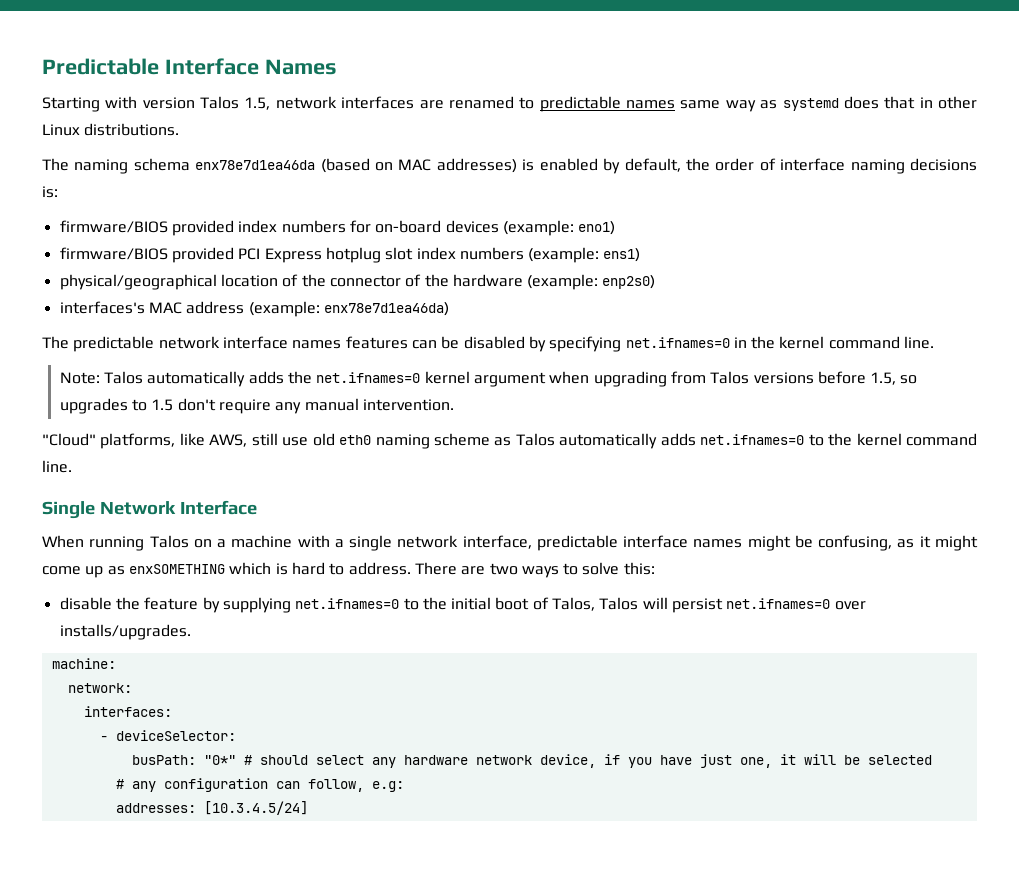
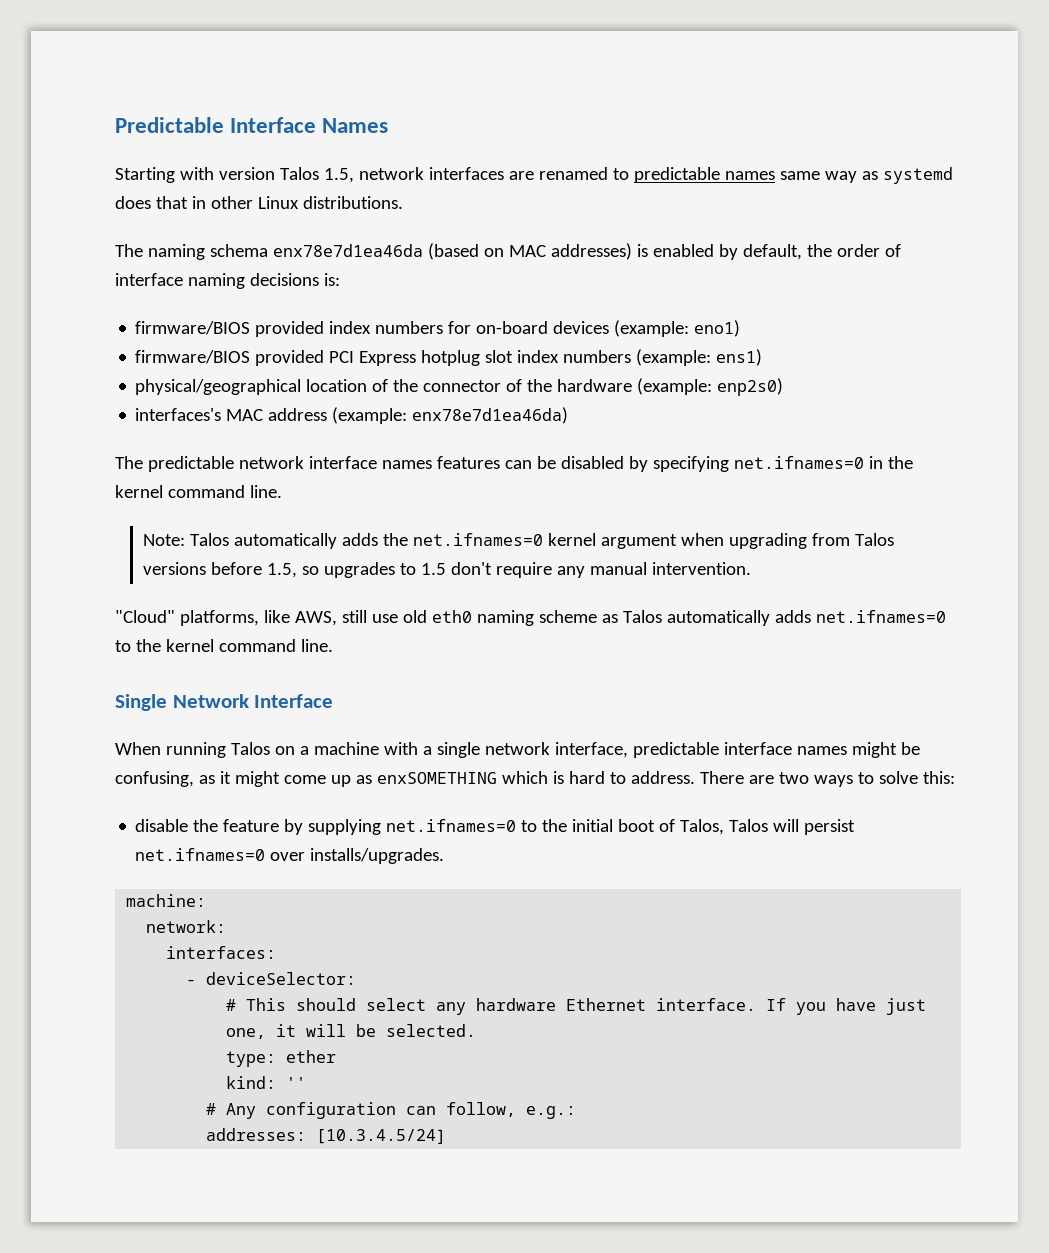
- busPath: "0*" # should select any hardware network device, if you have just one, it will be selected
- # any configuration can follow, e.g:
+ # This should select any hardware Ethernet interface. If you have just one, it will be selected.
+ type: ether
+ kind: ''
+ # Any configuration can follow, e.g.:

